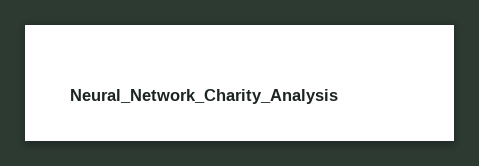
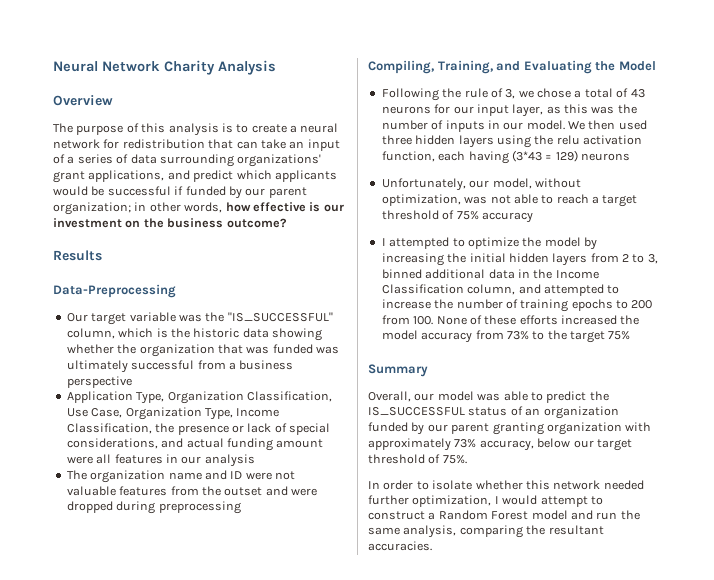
- Neural_Network_Charity_Analysis
+ Neural Network Charity Analysis
+ Overview
+ The purpose of this analysis is to create a neural network for redistribution that can take an input of a series of data surrounding organizations' grant applications, and predict which applicants would be successful if funded by our parent organization; in other words, how effective is our investment on the business outcome?
+ Results
+ Data-Preprocessing
+ Our target variable was the "IS_SUCCESSFUL" column, which is the historic data showing whether the organization that was funded was ultimately successful from a business perspective
+ Application Type, Organization Classification, Use Case, Organization Type, Income Classification, the presence or lack of special considerations, and actual funding amount were all features in our analysis
+ The organization name and ID were not valuable features from the outset and were dropped during preprocessing
+ Compiling, Training, and Evaluating the Model
+ Following the rule of 3, we chose a total of 43 neurons for our input layer, as this was the number of inputs in our model. We then used three hidden layers using the relu activation function, each having (3*43 = 129) neurons
+ Unfortunately, our model, without optimization, was not able to reach a target threshold of 75% accuracy
+ I attempted to optimize the model by increasing the initial hidden layers from 2 to 3, binned additional data in the Income Classification column, and attempted to increase the number of training epochs to 200 from 100. None of these efforts increased the model accuracy from 73% to the target 75%
+ Summary
+ Overall, our model was able to predict the IS_SUCCESSFUL status of an organization funded by our parent granting organization with approximately 73% accuracy, below our target threshold of 75%.
+ In order to isolate whether this network needed further optimization, I would attempt to construct a Random Forest model and run the same analysis, comparing the resultant accuracies.

